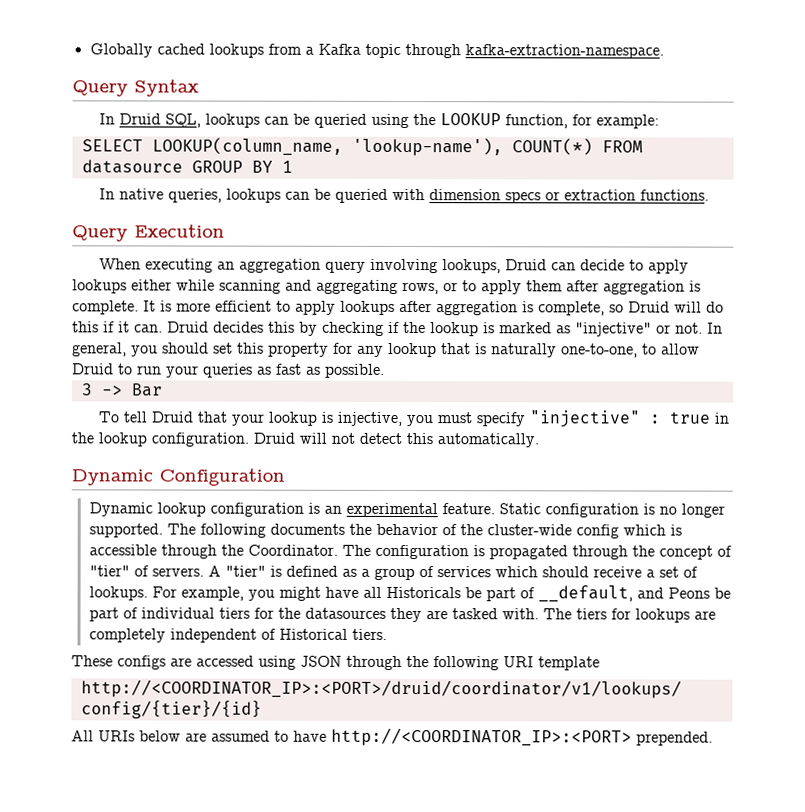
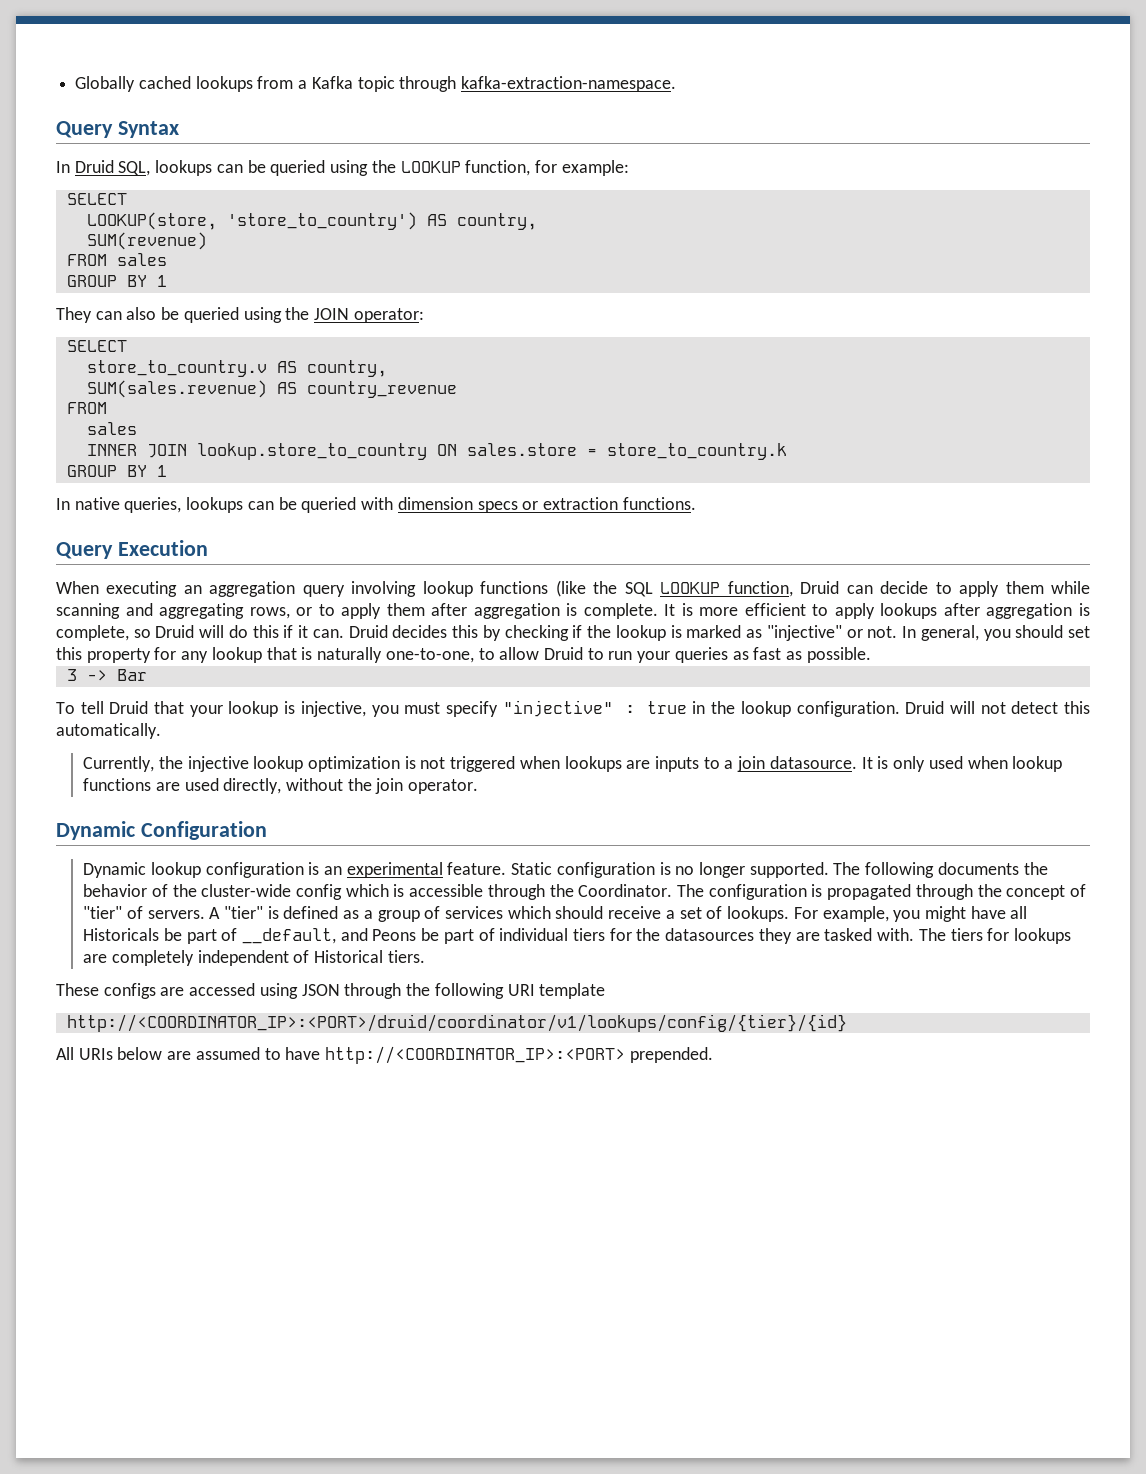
  In Druid SQL, lookups can be queried using the LOOKUP function, for example:
- SELECT LOOKUP(column_name, 'lookup-name'), COUNT(*) FROM datasource GROUP BY 1
+ SELECT
+ LOOKUP(store, 'store_to_country') AS country,
+ SUM(revenue)
+ FROM sales
+ GROUP BY 1
+ They can also be queried using the JOIN operator:
+ SELECT
+ store_to_country.v AS country,
+ SUM(sales.revenue) AS country_revenue
+ FROM
+ sales
+ INNER JOIN lookup.store_to_country ON sales.store = store_to_country.k
+ GROUP BY 1
- When executing an aggregation query involving lookups, Druid can decide to apply lookups either while scanning and aggregating rows, or to apply them after aggregation is complete.
+ When executing an aggregation query involving lookup functions (like the SQL LOOKUP function, Druid can decide to apply them while scanning and aggregating rows, or to apply them after aggregation is complete.
+ Currently, the injective lookup optimization is not triggered when lookups are inputs to a join datasource. It is only used when lookup functions are used directly, without the join operator.

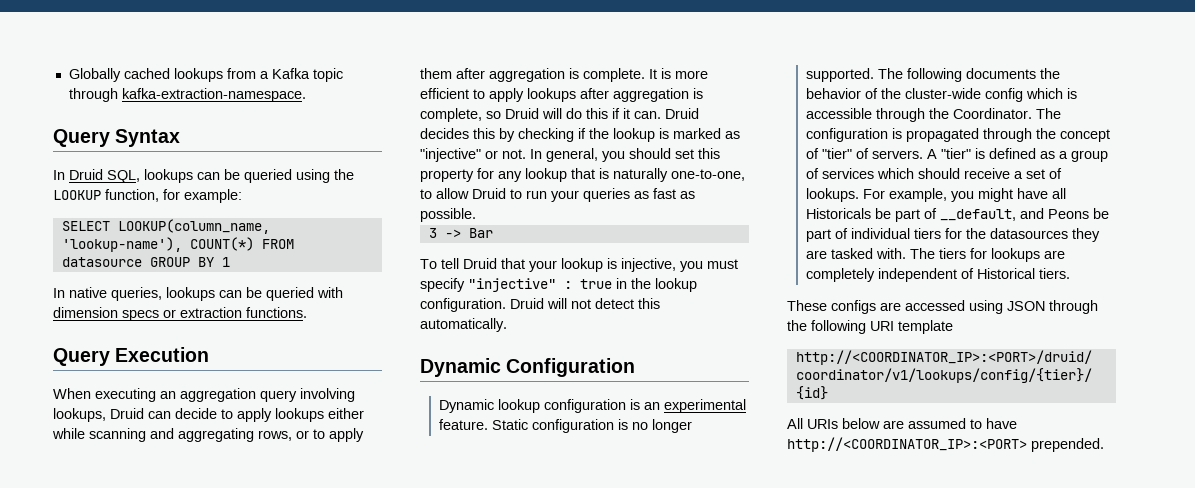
  In Druid SQL, lookups can be queried using the LOOKUP function, for example:
- SELECT
- LOOKUP(store, 'store_to_country') AS country,
- SUM(revenue)
- FROM sales
- GROUP BY 1
- They can also be queried using the JOIN operator:
- SELECT
- store_to_country.v AS country,
- SUM(sales.revenue) AS country_revenue
- FROM
- sales
- INNER JOIN lookup.store_to_country ON sales.store = store_to_country.k
- GROUP BY 1
+ SELECT LOOKUP(column_name, 'lookup-name'), COUNT(*) FROM datasource GROUP BY 1
- When executing an aggregation query involving lookup functions (like the SQL LOOKUP function, Druid can decide to apply them while scanning and aggregating rows, or to apply them after aggregation is complete.
+ When executing an aggregation query involving lookups, Druid can decide to apply lookups either while scanning and aggregating rows, or to apply them after aggregation is complete.
- Currently, the injective lookup optimization is not triggered when lookups are inputs to a join datasource. It is only used when lookup functions are used directly, without the join operator.

